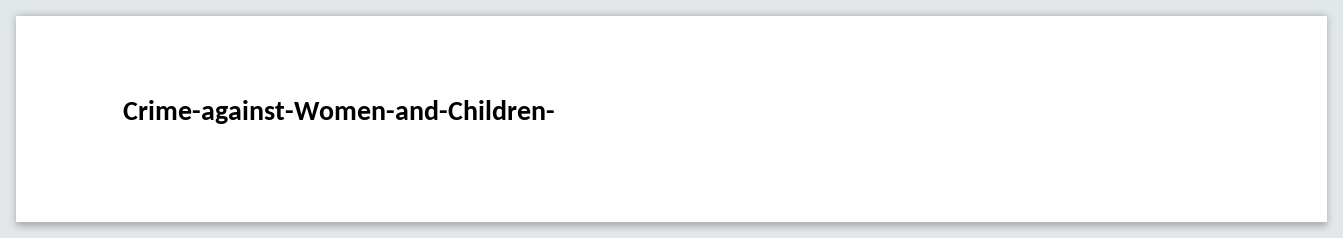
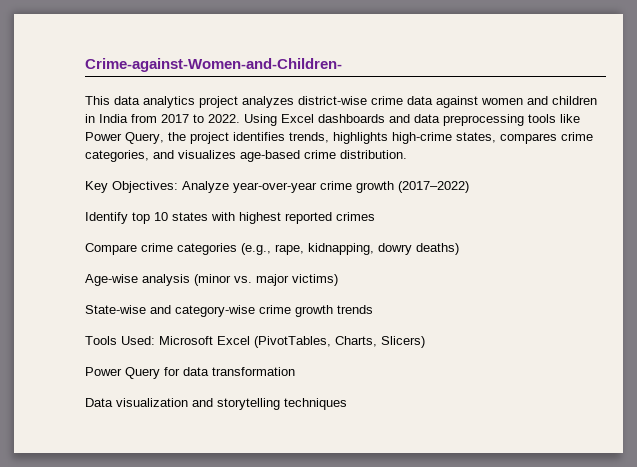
+ This data analytics project analyzes district-wise crime data against women and children in India from 2017 to 2022. Using Excel dashboards and data preprocessing tools like Power Query, the project identifies trends, highlights high-crime states, compares crime categories, and visualizes age-based crime distribution.
+ Key Objectives: Analyze year-over-year crime growth (2017–2022)
+ Identify top 10 states with highest reported crimes
+ Compare crime categories (e.g., rape, kidnapping, dowry deaths)
+ Age-wise analysis (minor vs. major victims)
+ State-wise and category-wise crime growth trends
+ Tools Used: Microsoft Excel (PivotTables, Charts, Slicers)
+ Power Query for data transformation
+ Data visualization and storytelling techniques

